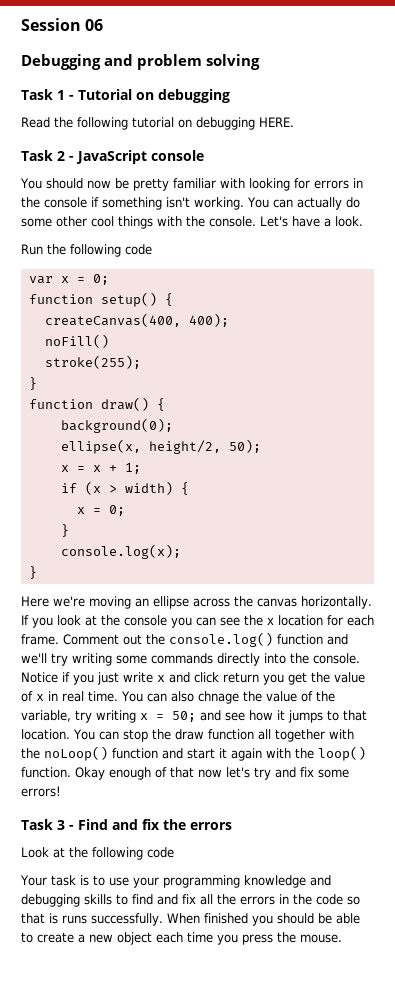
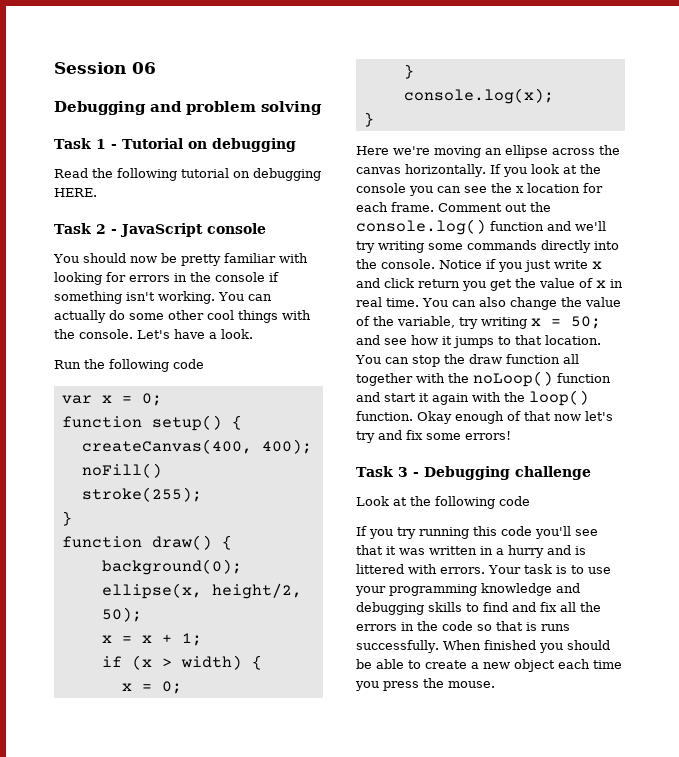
- You can also chnage the value of the variable, try writing x = 50; and see how it jumps to that location.
+ You can also change the value of the variable, try writing x = 50; and see how it jumps to that location.
- Task 3 - Find and fix the errors
+ Task 3 - Debugging challenge
+ If you try running this code you'll see that it was written in a hurry and is littered with errors.

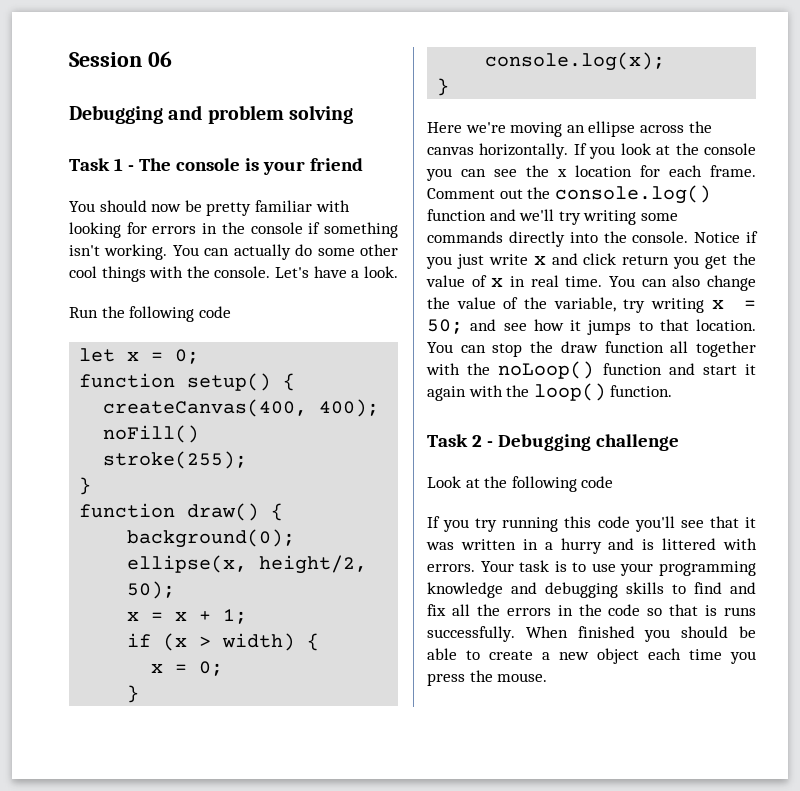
- Task 1 - Tutorial on debugging
- Read the following tutorial on debugging HERE.
- Task 2 - JavaScript console
+ Task 1 - The console is your friend
- var x = 0;
+ let x = 0;
- You can stop the draw function all together with the noLoop() function and start it again with the loop() function. Okay enough of that now let's try and fix some errors!
- Task 3 - Debugging challenge
+ You can stop the draw function all together with the noLoop() function and start it again with the loop() function.
+ Task 2 - Debugging challenge

